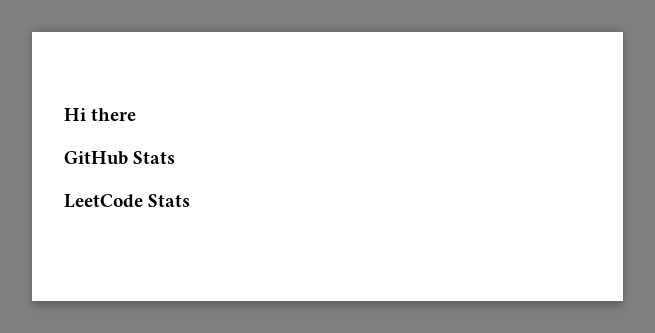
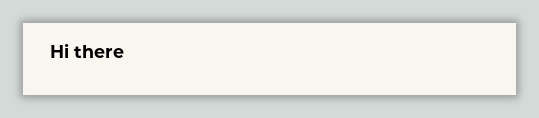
- GitHub Stats
- LeetCode Stats

